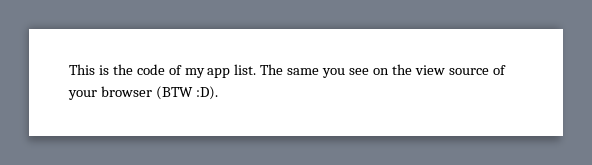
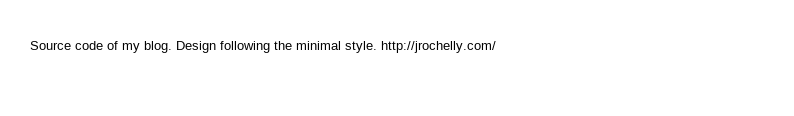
- This is the code of my app list. The same you see on the view source of your browser (BTW :D).
+ Source code of my blog. Design following the minimal style. http://jrochelly.com/

